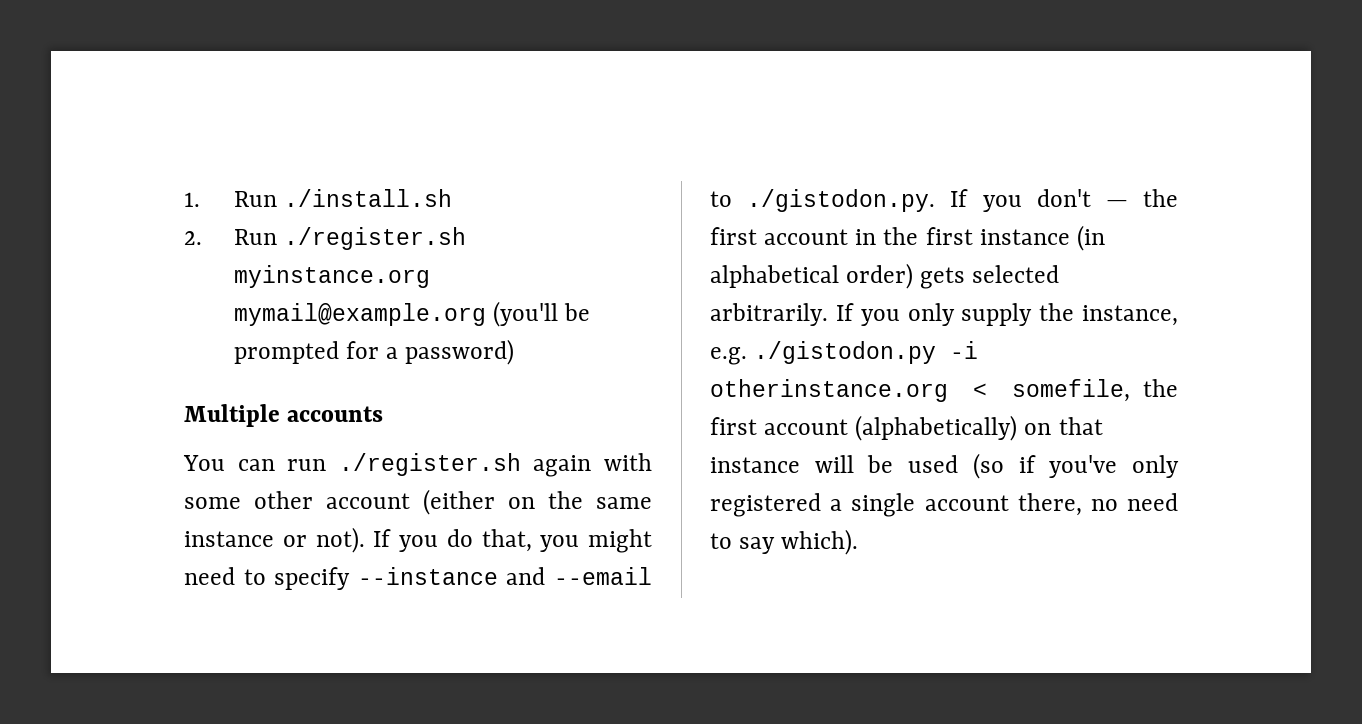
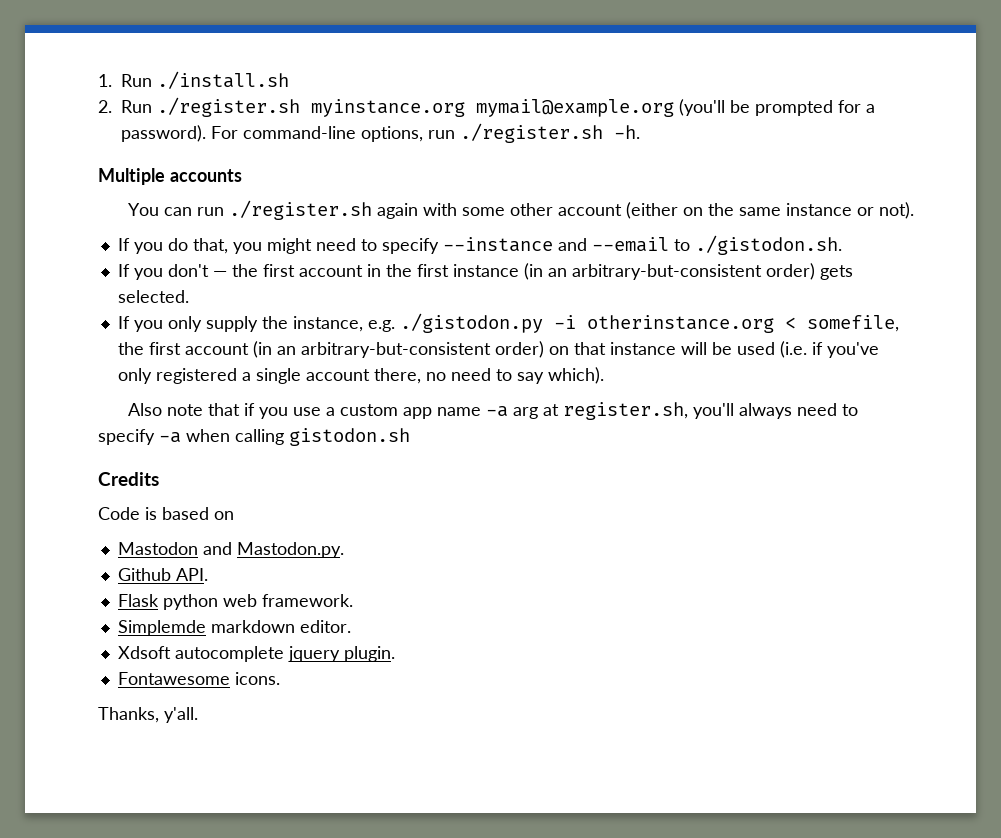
- 2. Run ./register.sh myinstance.org mymail@example.org (you'll be prompted for a password)
+ 2. Run ./register.sh myinstance.org mymail@example.org (you'll be prompted for a password). For command-line options, run ./register.sh -h.
- You can run ./register.sh again with some other account (either on the same instance or not). If you do that, you might need to specify --instance and --email to ./gistodon.py. If you don't — the first account in the first instance (in alphabetical order) gets selected arbitrarily. If you only supply the instance, e.g. ./gistodon.py -i otherinstance.org < somefile, the first account (alphabetically) on that instance will be used (so if you've only registered a single account there, no need to say which).
+ You can run ./register.sh again with some other account (either on the same instance or not).
+ If you do that, you might need to specify --instance and --email to ./gistodon.sh.
+ If you don't — the first account in the first instance (in an arbitrary-but-consistent order) gets selected.
+ If you only supply the instance, e.g. ./gistodon.py -i otherinstance.org < somefile, the first account (in an arbitrary-but-consistent order) on that instance will be used (i.e. if you've only registered a single account there, no need to say which).
+ Also note that if you use a custom app name -a arg at register.sh, you'll always need to specify -a when calling gistodon.sh
+ Credits
+ Code is based on
+ Mastodon and Mastodon.py.
+ Github API.
+ Flask python web framework.
+ Simplemde markdown editor.
+ Xdsoft autocomplete jquery plugin.
+ Fontawesome icons.
+ Thanks, y'all.

